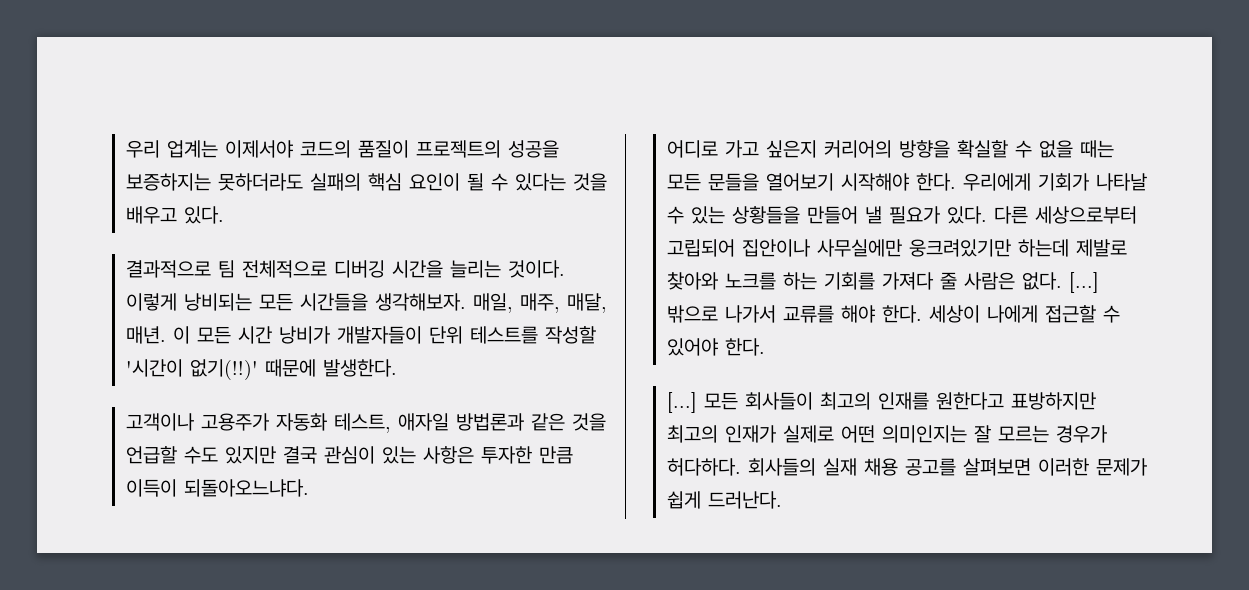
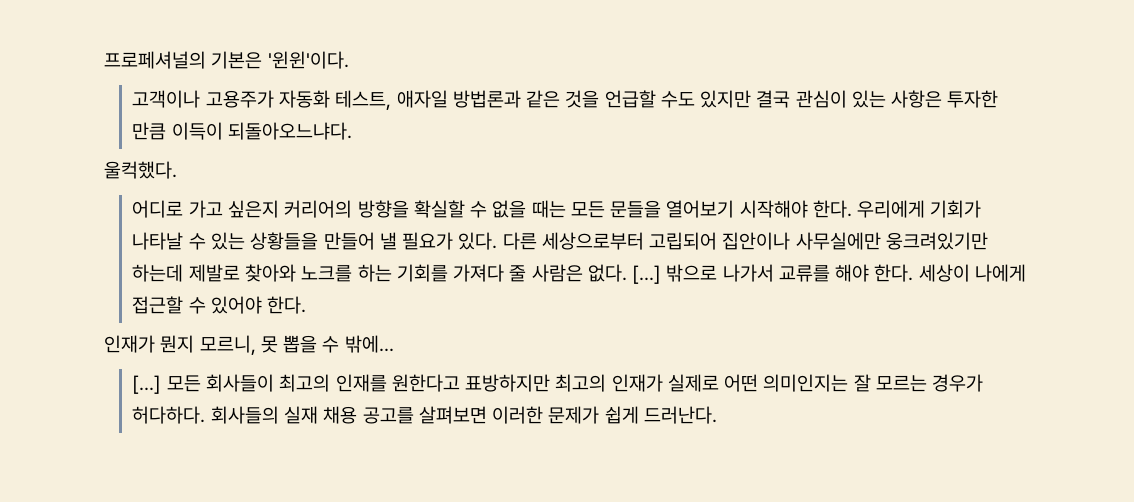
- 우리 업계는 이제서야 코드의 품질이 프로젝트의 성공을 보증하지는 못하더라도 실패의 핵심 요인이 될 수 있다는 것을 배우고 있다.
- 결과적으로 팀 전체적으로 디버깅 시간을 늘리는 것이다. 이렇게 낭비되는 모든 시간들을 생각해보자. 매일, 매주, 매달, 매년. 이 모든 시간 낭비가 개발자들이 단위 테스트를 작성할 '시간이 없기(!!)' 때문에 발생한다.
+ 프로페셔널의 기본은 '윈윈'이다.
+ 울컥했다.
+ 인재가 뭔지 모르니, 못 뽑을 수 밖에...

